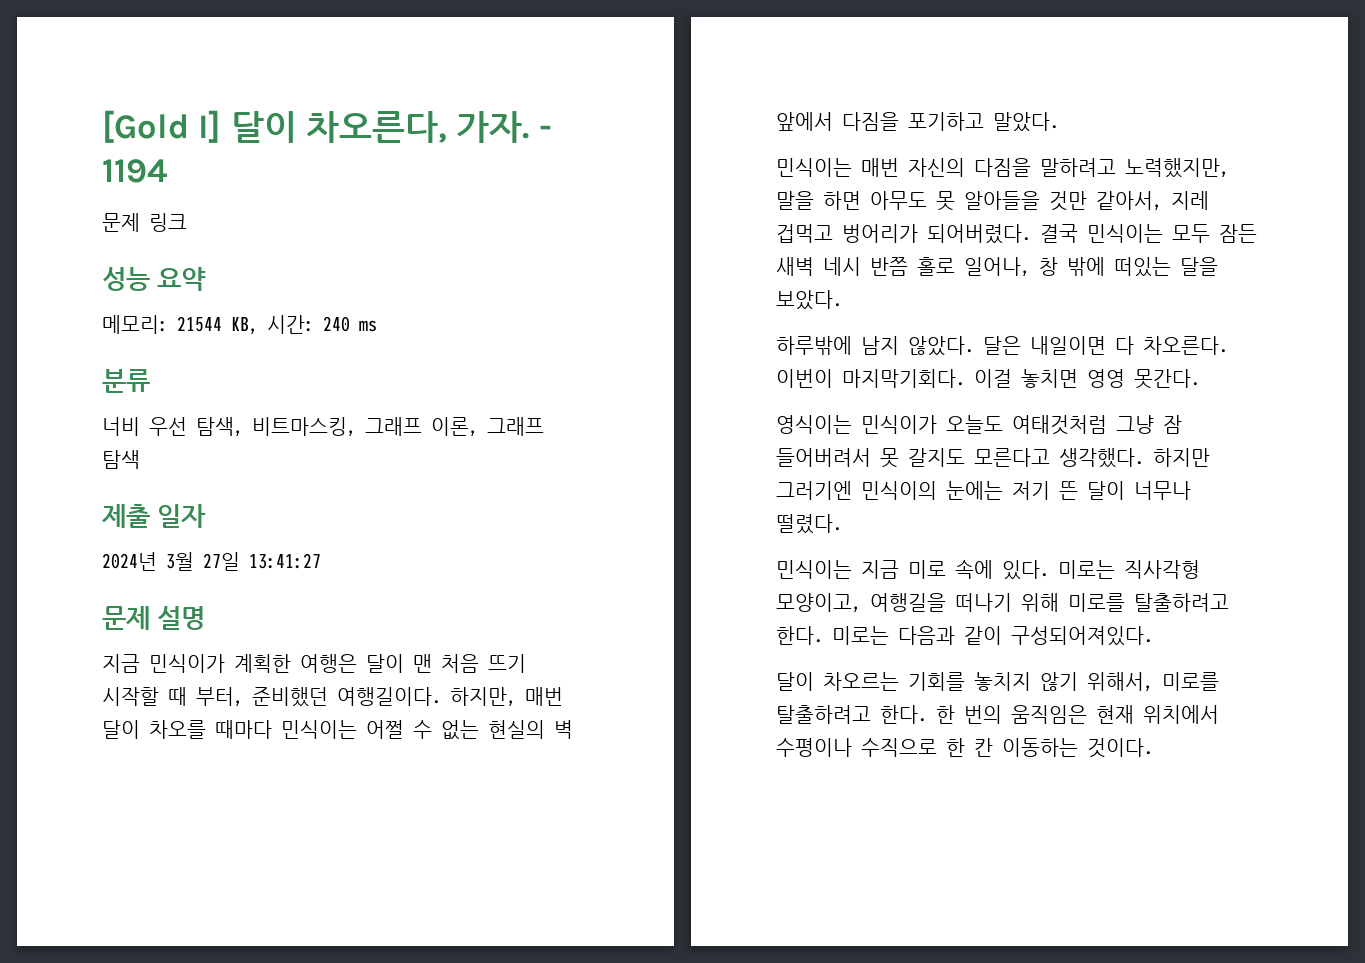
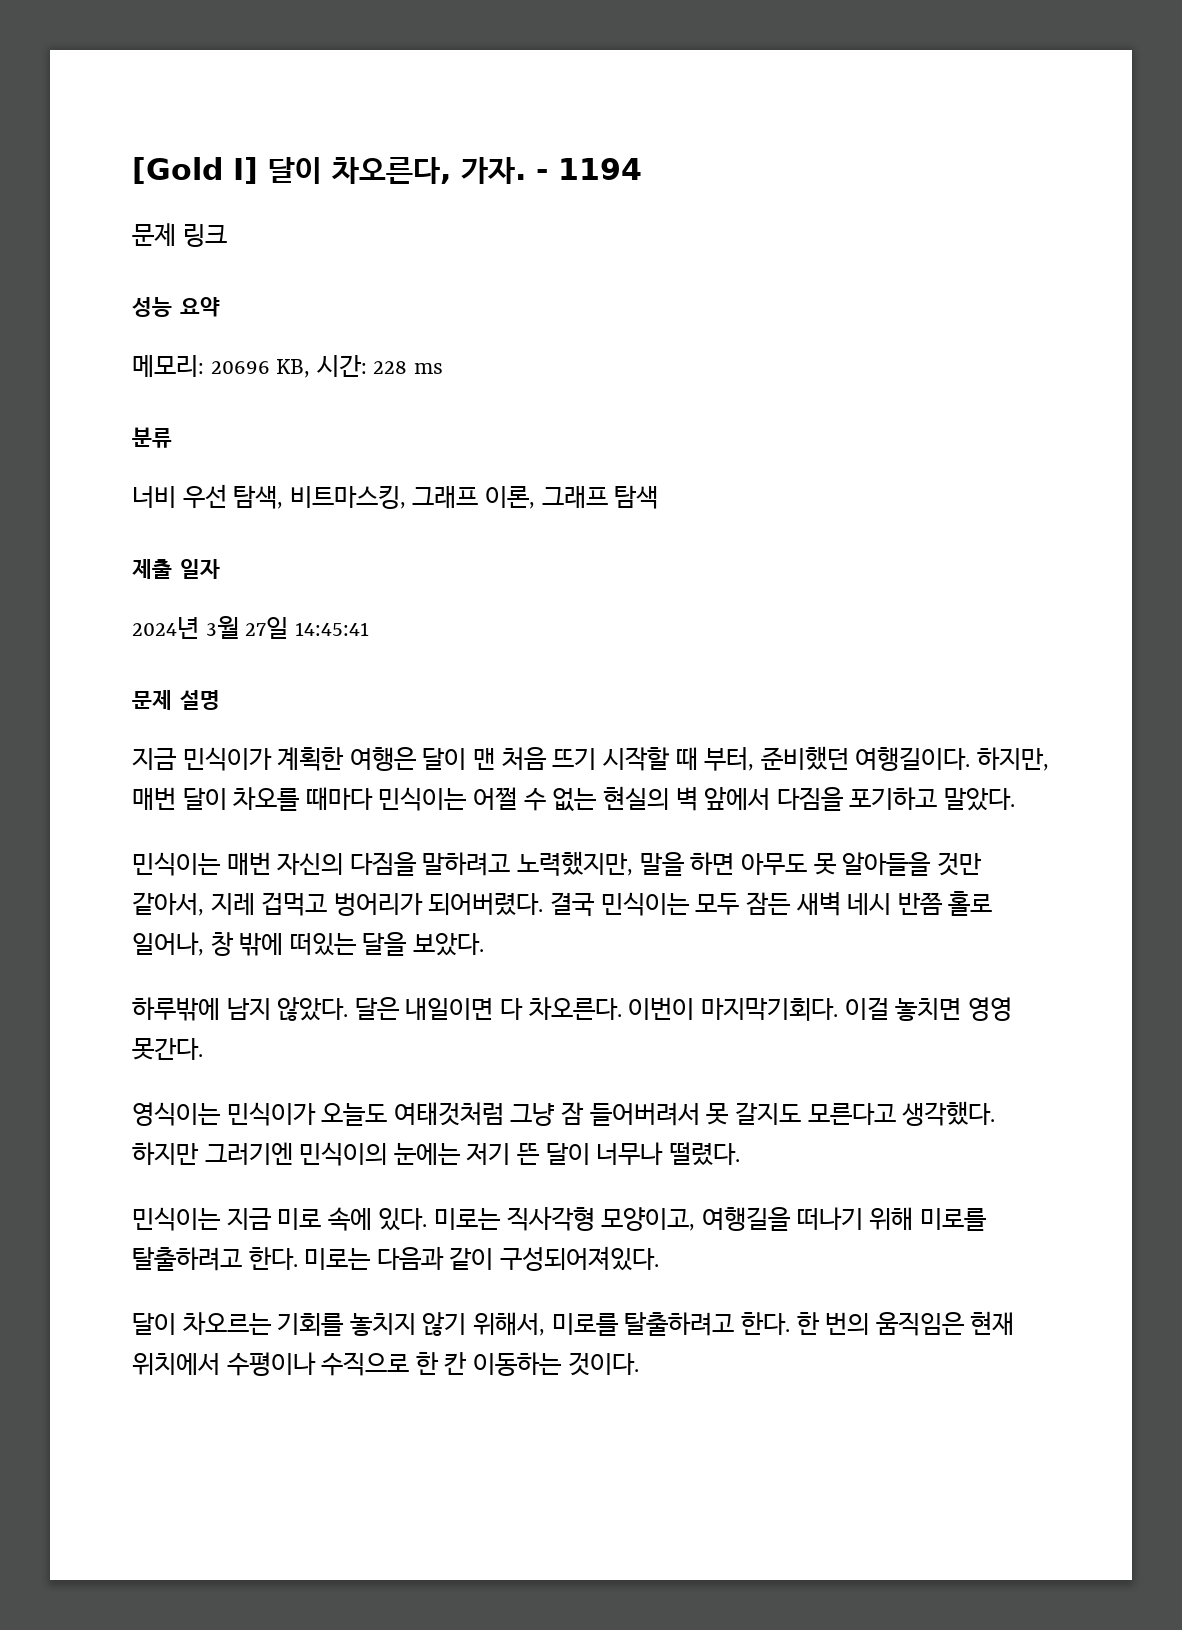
- 메모리: 21544 KB, 시간: 240 ms
+ 메모리: 20696 KB, 시간: 228 ms
- 2024년 3월 27일 13:41:27
+ 2024년 3월 27일 14:45:41

